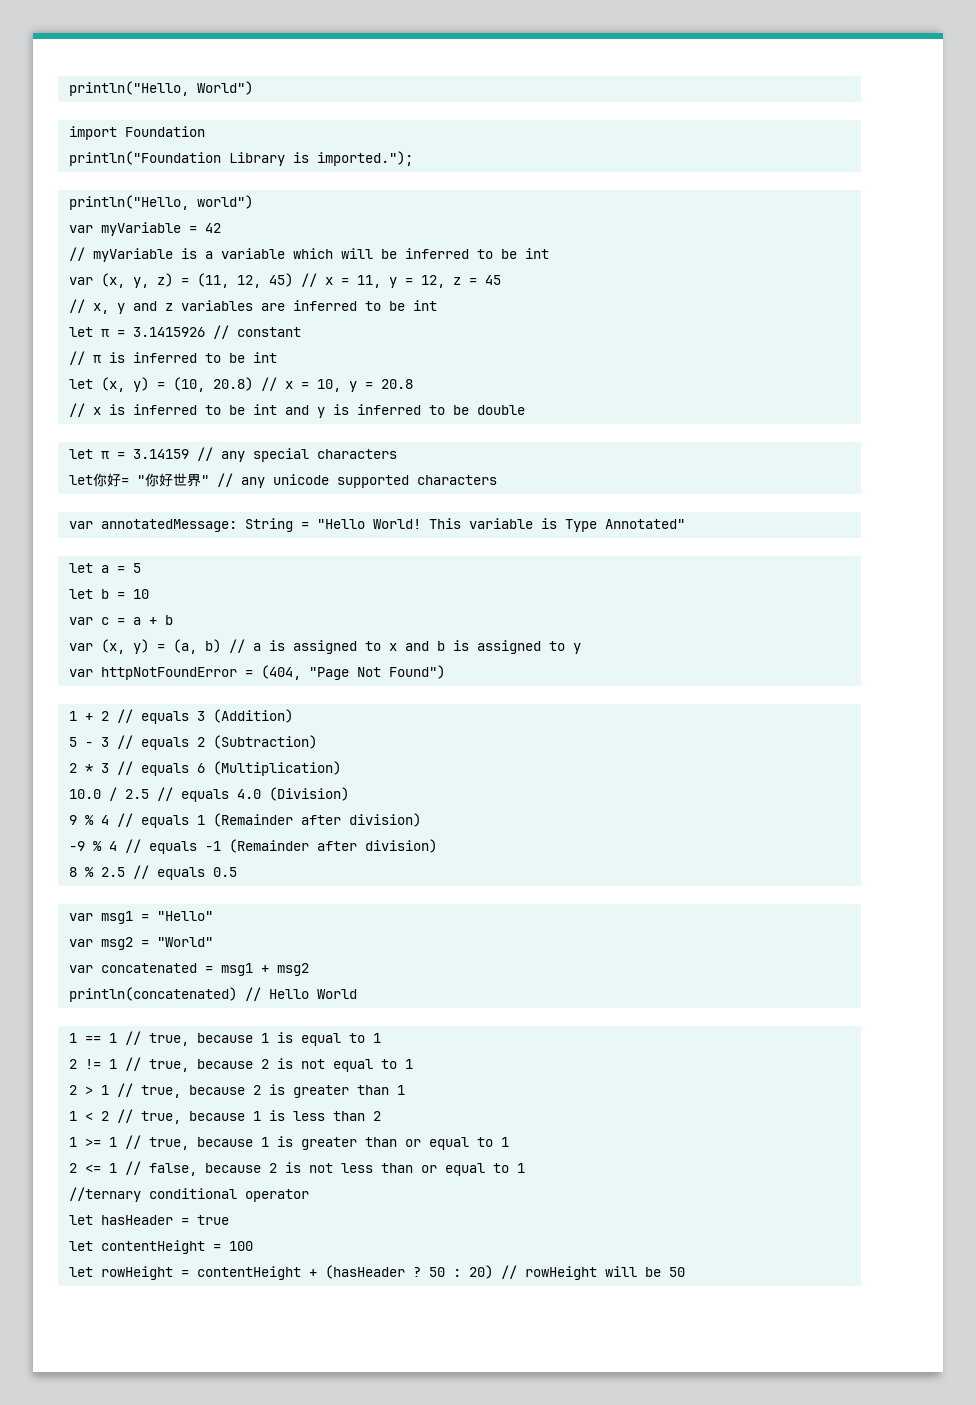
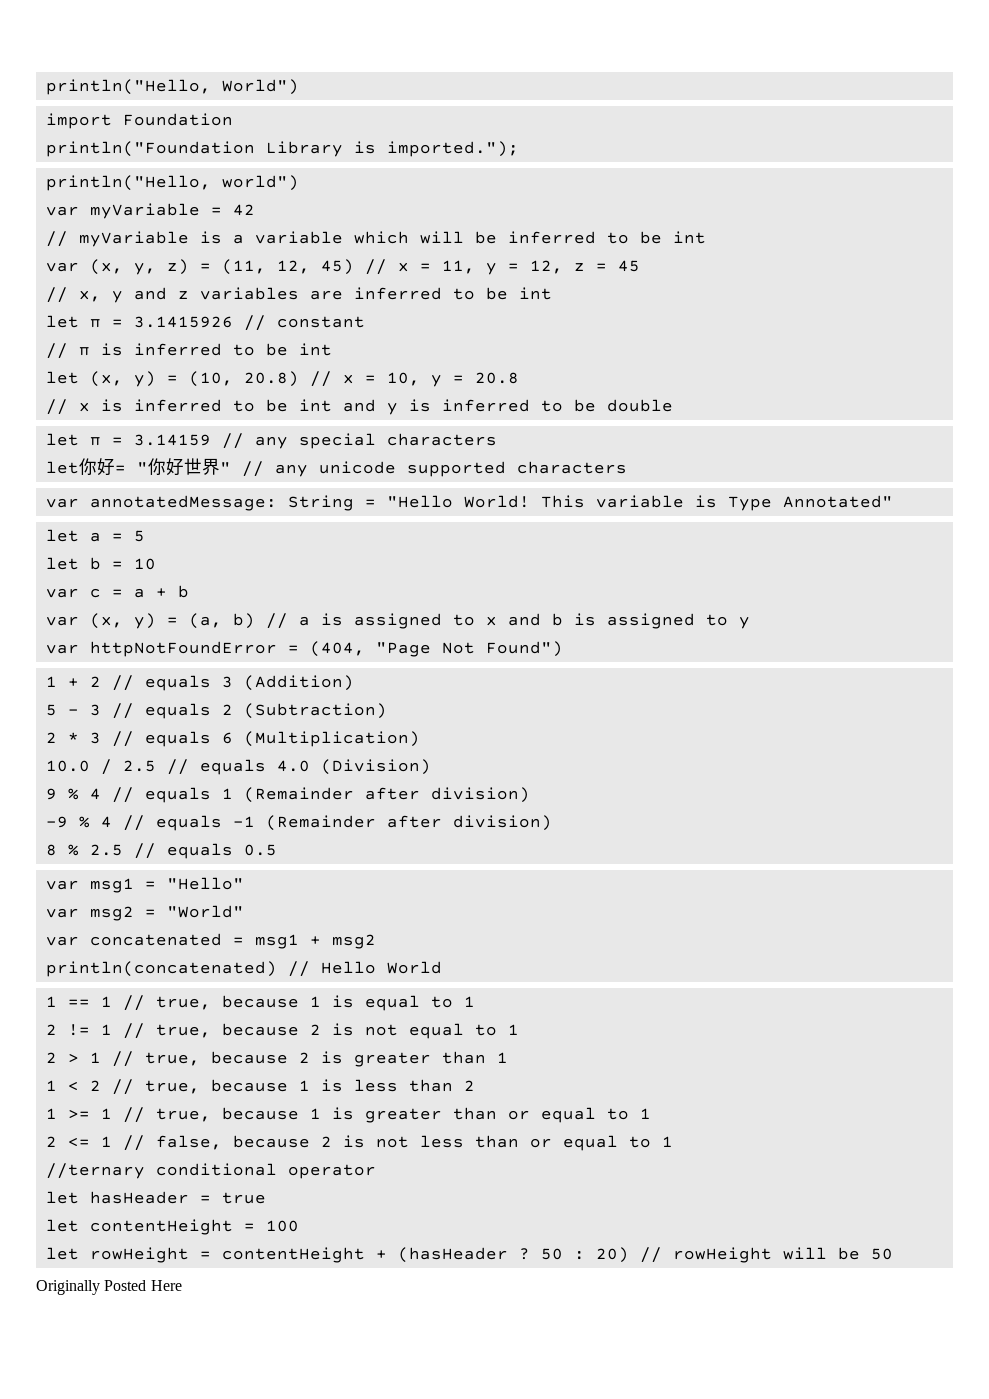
+ Originally Posted Here

